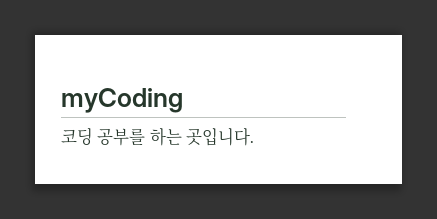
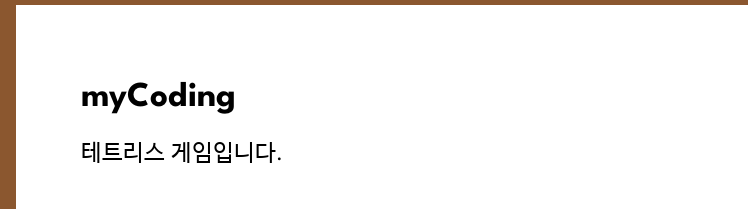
- 코딩 공부를 하는 곳입니다.
+ 테트리스 게임입니다.

